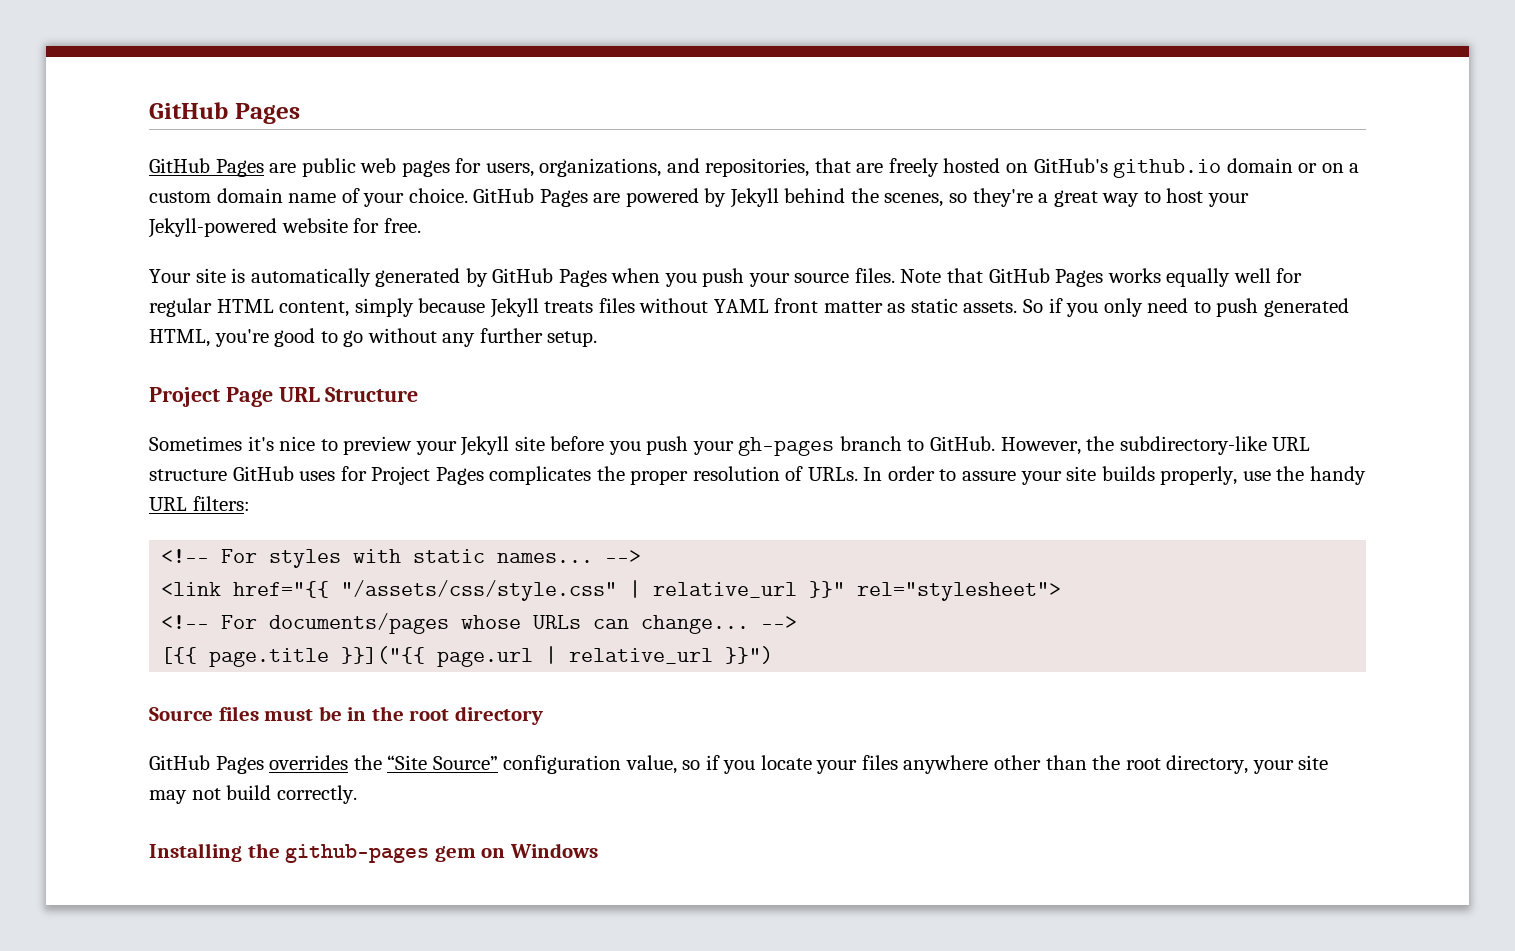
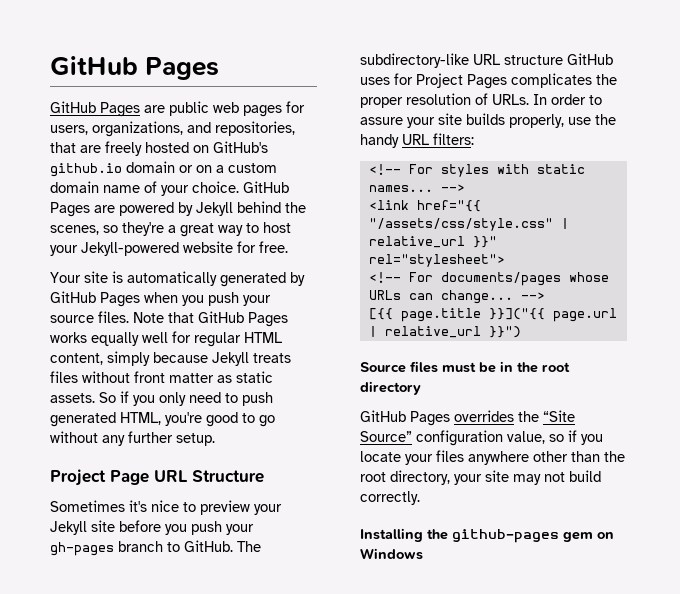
- Note that GitHub Pages works equally well for regular HTML content, simply because Jekyll treats files without YAML front matter as static assets.
+ Note that GitHub Pages works equally well for regular HTML content, simply because Jekyll treats files without front matter as static assets.
- However, the subdirectory-like URL structure GitHub uses for Project Pages complicates the proper resolution of URLs.
+ The subdirectory-like URL structure GitHub uses for Project Pages complicates the proper resolution of URLs.

